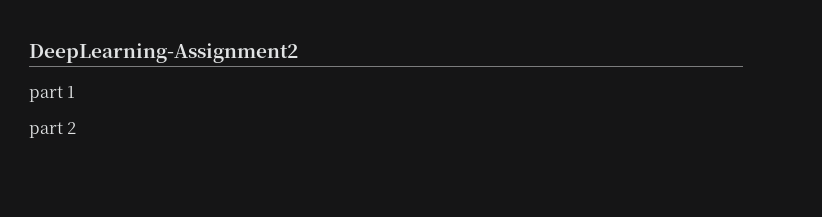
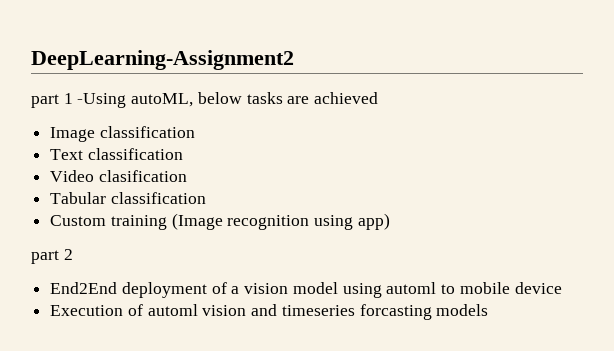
- part 1
+ part 1 -Using autoML, below tasks are achieved
+ Image classification
+ Text classification
+ Video clasification
+ Tabular classification
+ Custom training (Image recognition using app)
  part 2
+ End2End deployment of a vision model using automl to mobile device
+ Execution of automl vision and timeseries forcasting models

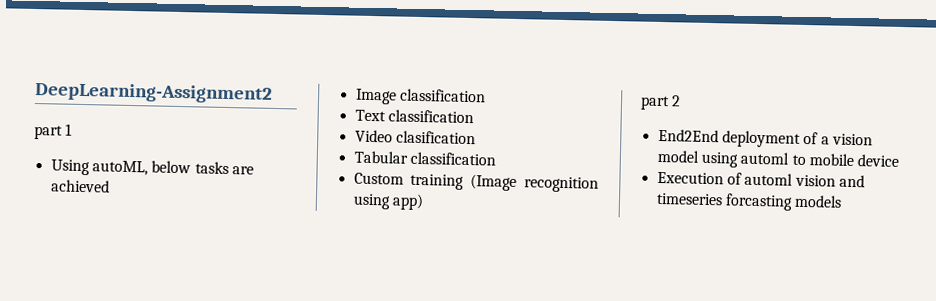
- part 1 -Using autoML, below tasks are achieved
+ part 1
+ Using autoML, below tasks are achieved

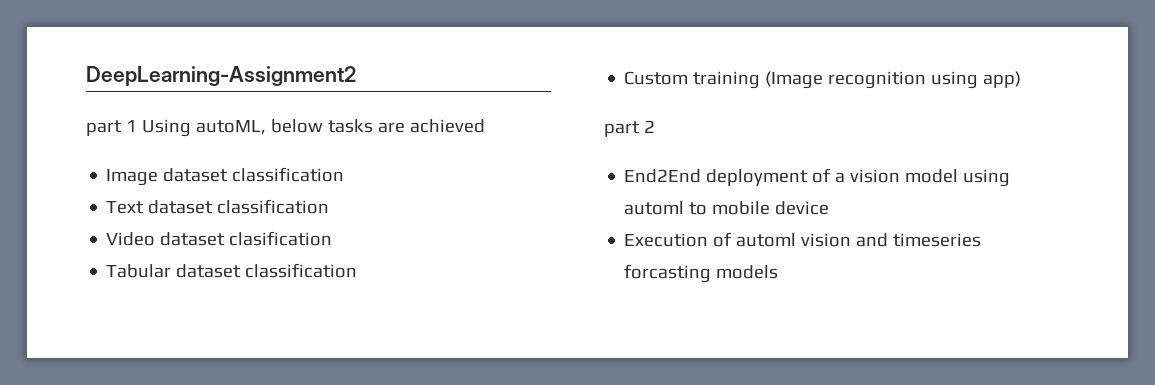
- part 1
- Using autoML, below tasks are achieved
+ part 1 Using autoML, below tasks are achieved
- Image classification
+ Image dataset classification
- Text classification
+ Text dataset classification
- Video clasification
+ Video dataset clasification
- Tabular classification
+ Tabular dataset classification

